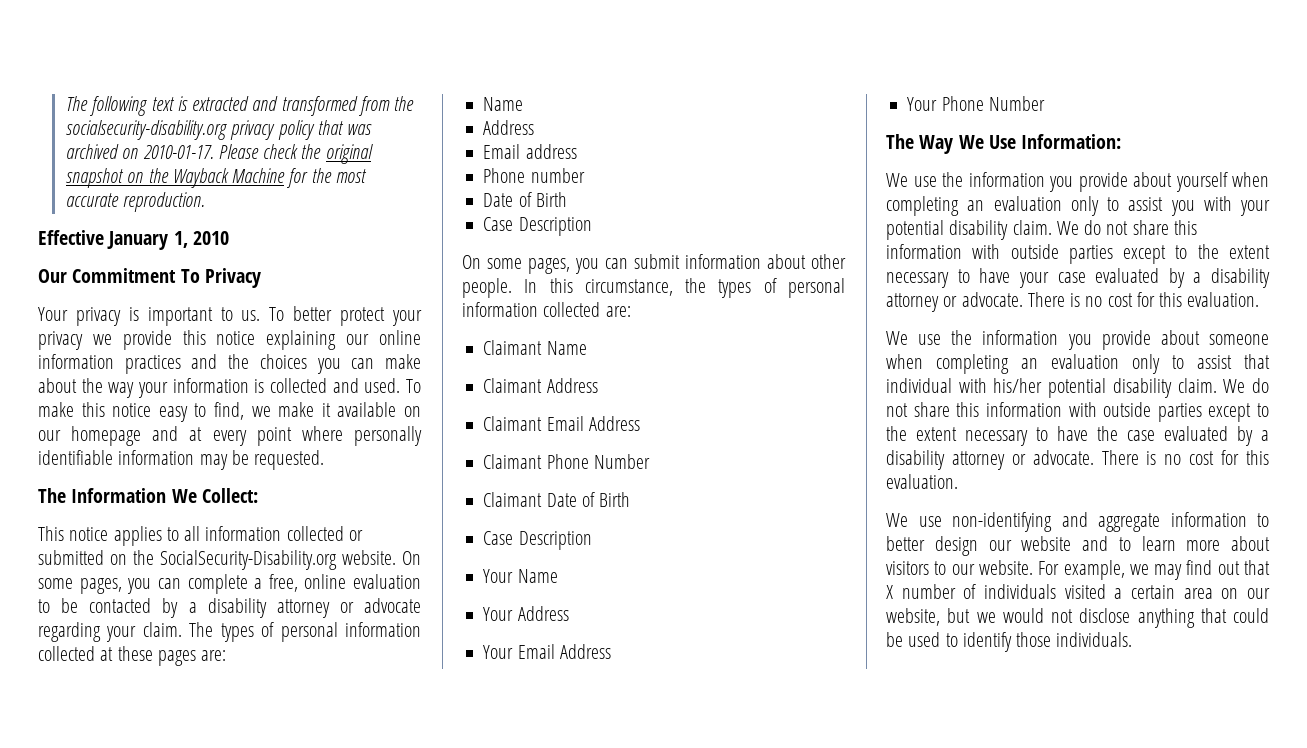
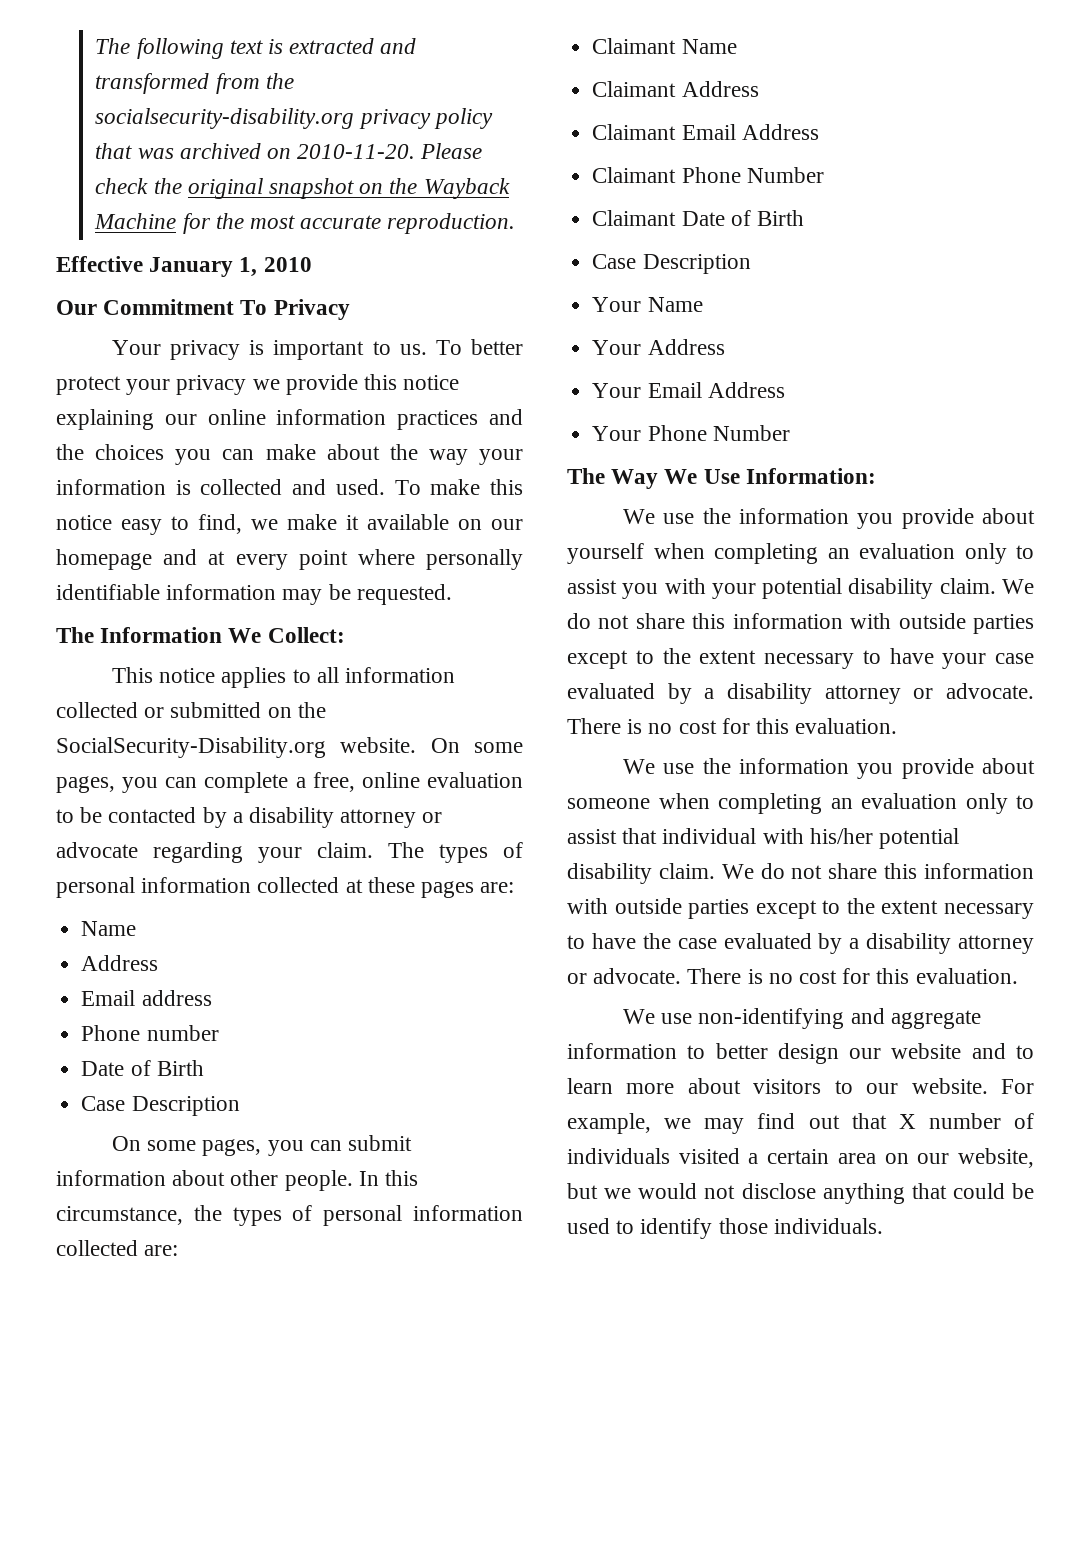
- The following text is extracted and transformed from the socialsecurity-disability.org privacy policy that was archived on 2010-01-17.
+ The following text is extracted and transformed from the socialsecurity-disability.org privacy policy that was archived on 2010-11-20.

